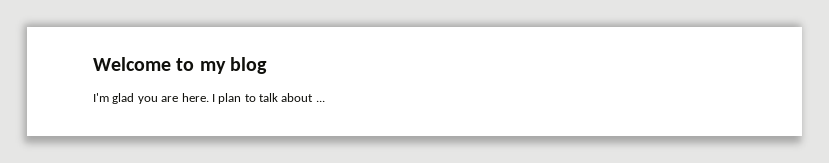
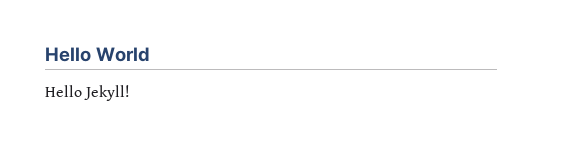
- Welcome to my blog
- I'm glad you are here. I plan to talk about ...
+ Hello World
+ Hello Jekyll!

